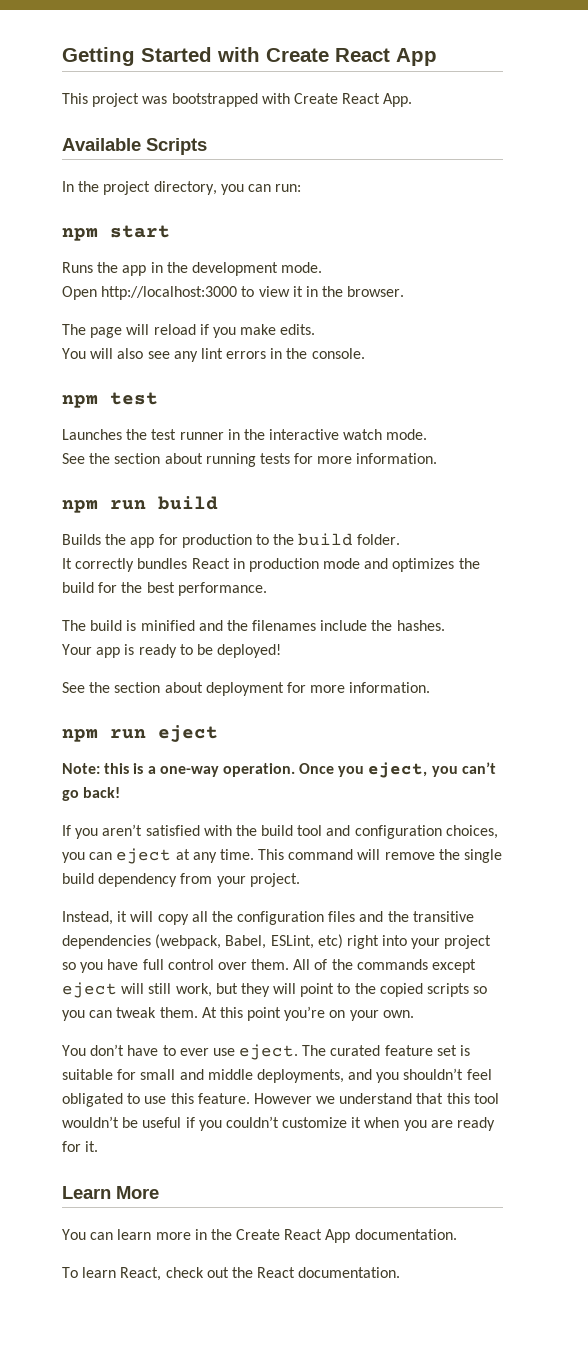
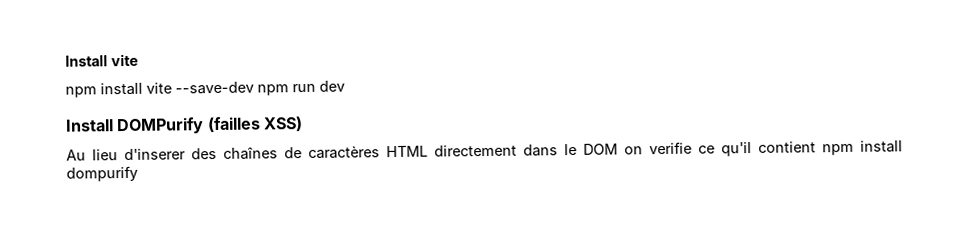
- Getting Started with Create React App
- This project was bootstrapped with Create React App.
- Available Scripts
- In the project directory, you can run:
- npm start
- Runs the app in the development mode.
- Open http://localhost:3000 to view it in the browser.
- The page will reload if you make edits.
- You will also see any lint errors in the console.
- npm test
- Launches the test runner in the interactive watch mode.
- See the section about running tests for more information.
- npm run build
- Builds the app for production to the build folder.
- It correctly bundles React in production mode and optimizes the build for the best performance.
- The build is minified and the filenames include the hashes.
- Your app is ready to be deployed!
- See the section about deployment for more information.
- npm run eject
- Note: this is a one-way operation. Once you eject, you can’t go back!
- If you aren’t satisfied with the build tool and configuration choices, you can eject at any time. This command will remove the single build dependency from your project.
- Instead, it will copy all the configuration files and the transitive dependencies (webpack, Babel, ESLint, etc) right into your project so you have full control over them. All of the commands except eject will still work, but they will point to the copied scripts so you can tweak them. At this point you’re on your own.
- You don’t have to ever use eject. The curated feature set is suitable for small and middle deployments, and you shouldn’t feel obligated to use this feature. However we understand that this tool wouldn’t be useful if you couldn’t customize it when you are ready for it.
- Learn More
- You can learn more in the Create React App documentation.
- To learn React, check out the React documentation.
+ Install vite
+ npm install vite --save-dev npm run dev
+ Install DOMPurify (failles XSS)
+ Au lieu d'inserer des chaînes de caractères HTML directement dans le DOM on verifie ce qu'il contient npm install dompurify

